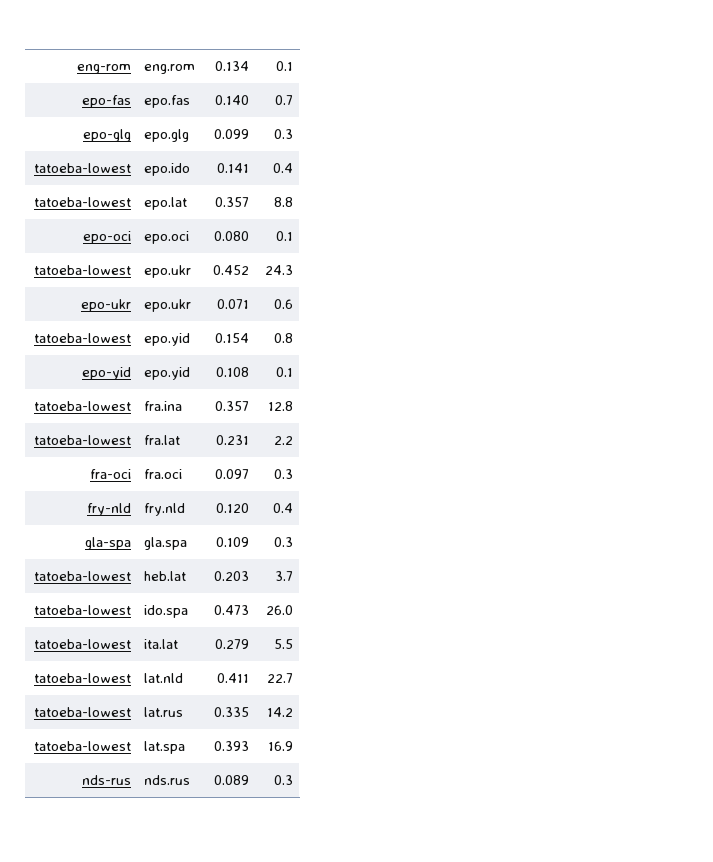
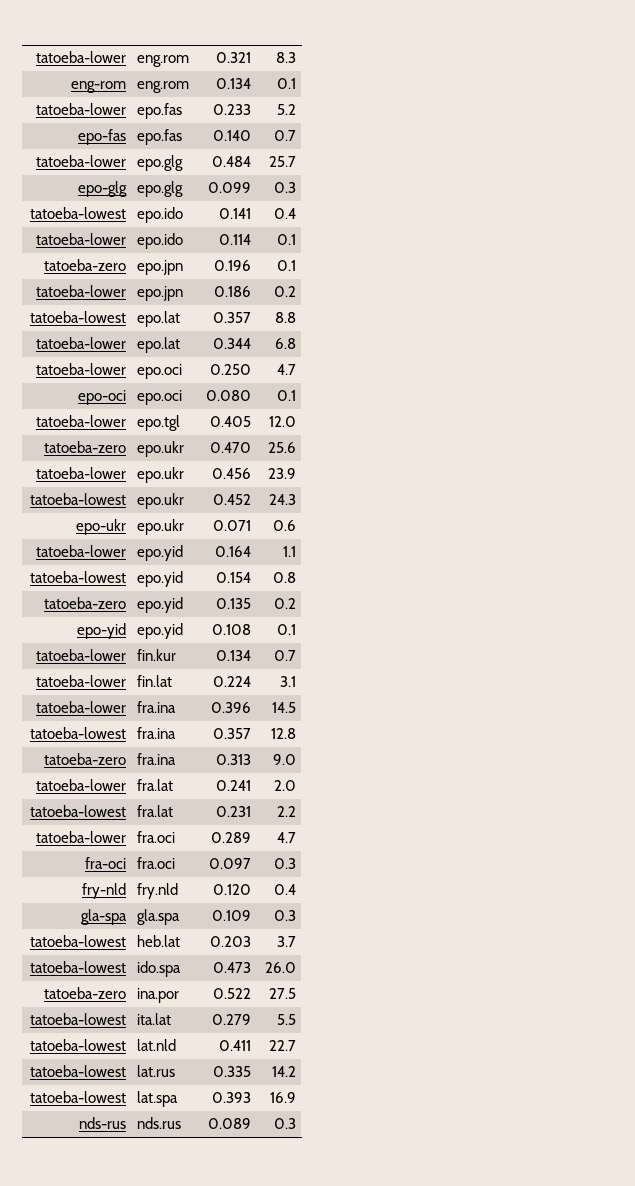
+ tatoeba-lower | eng.rom | 0.321 | 8.3
+ tatoeba-lower | epo.fas | 0.233 | 5.2
+ tatoeba-lower | epo.glg | 0.484 | 25.7
+ tatoeba-lower | epo.ido | 0.114 | 0.1
+ tatoeba-zero | epo.jpn | 0.196 | 0.1
+ tatoeba-lower | epo.jpn | 0.186 | 0.2
  tatoeba-lowest | epo.lat | 0.357 | 8.8
+ tatoeba-lower | epo.lat | 0.344 | 6.8
+ tatoeba-lower | epo.oci | 0.250 | 4.7
  epo-oci | epo.oci | 0.080 | 0.1
+ tatoeba-lower | epo.tgl | 0.405 | 12.0
+ tatoeba-zero | epo.ukr | 0.470 | 25.6
+ tatoeba-lower | epo.ukr | 0.456 | 23.9
+ tatoeba-lower | epo.yid | 0.164 | 1.1
+ tatoeba-zero | epo.yid | 0.135 | 0.2
+ tatoeba-lower | fin.kur | 0.134 | 0.7
+ tatoeba-lower | fin.lat | 0.224 | 3.1
+ tatoeba-lower | fra.ina | 0.396 | 14.5
  tatoeba-lowest | fra.ina | 0.357 | 12.8
+ tatoeba-zero | fra.ina | 0.313 | 9.0
+ tatoeba-lower | fra.lat | 0.241 | 2.0
+ tatoeba-lower | fra.oci | 0.289 | 4.7
+ tatoeba-zero | ina.por | 0.522 | 27.5

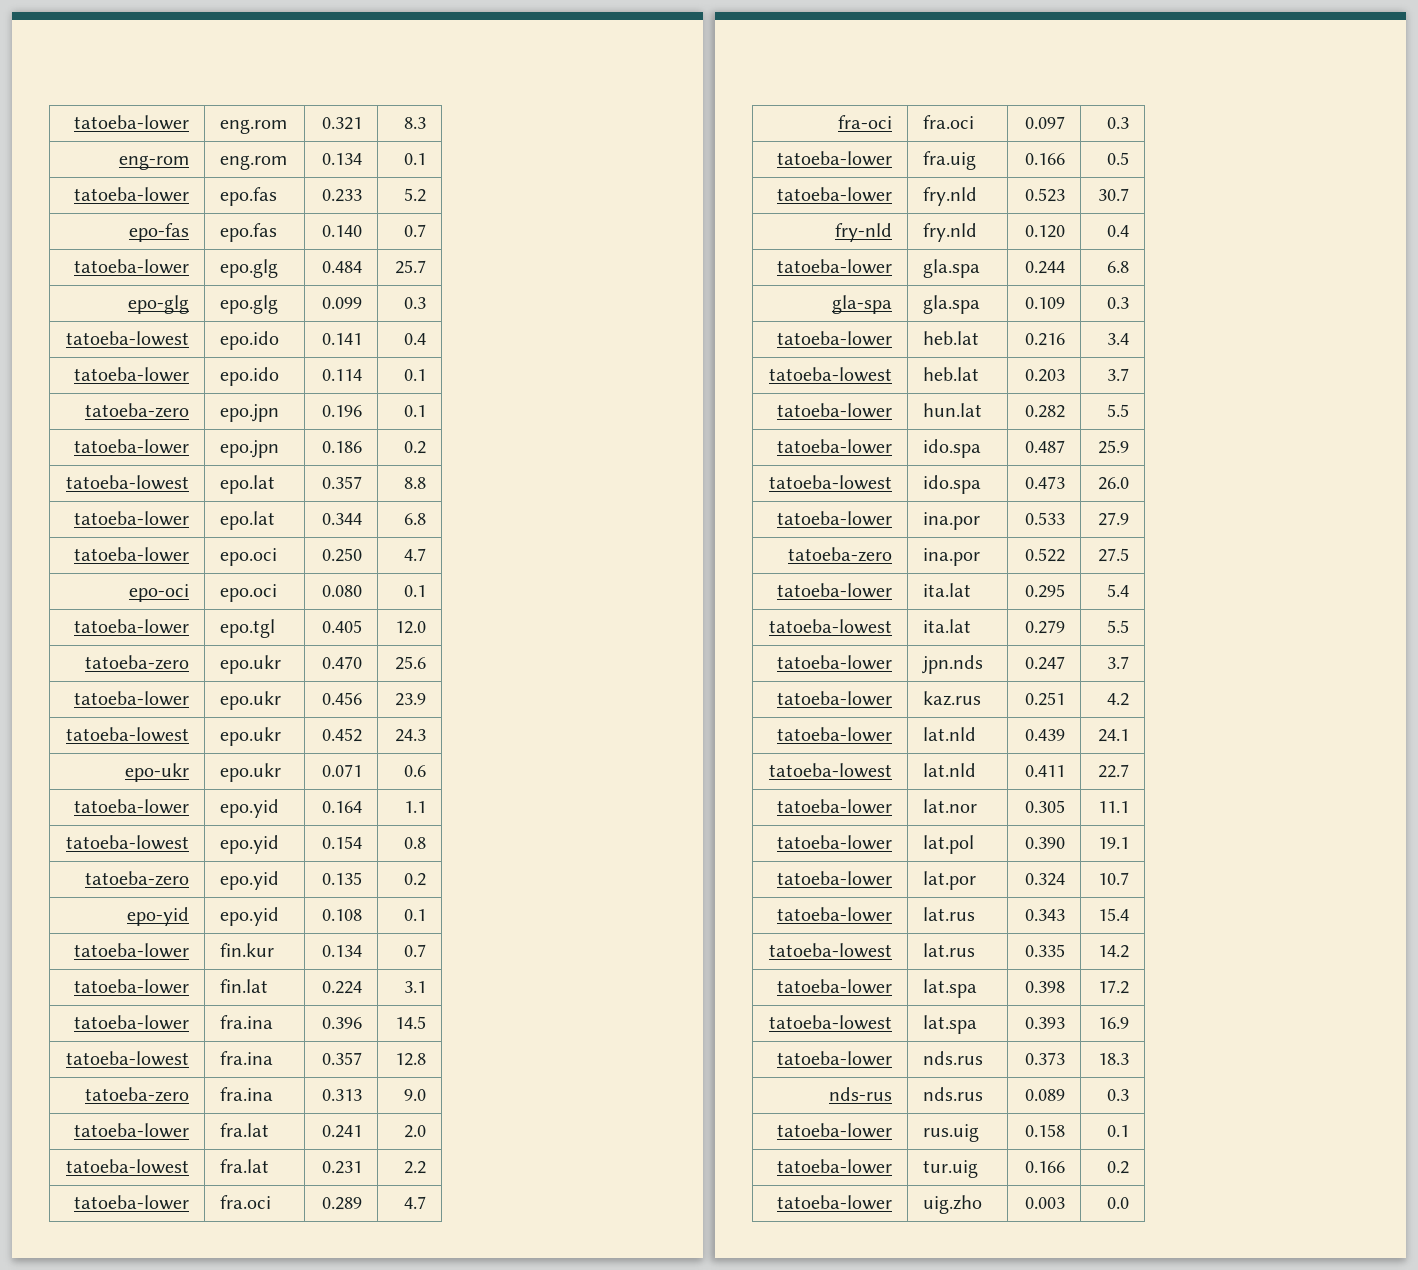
+ tatoeba-lower | fra.uig | 0.166 | 0.5
+ tatoeba-lower | fry.nld | 0.523 | 30.7
+ tatoeba-lower | gla.spa | 0.244 | 6.8
+ tatoeba-lower | heb.lat | 0.216 | 3.4
+ tatoeba-lower | hun.lat | 0.282 | 5.5
+ tatoeba-lower | ido.spa | 0.487 | 25.9
+ tatoeba-lower | ina.por | 0.533 | 27.9
+ tatoeba-lower | ita.lat | 0.295 | 5.4
+ tatoeba-lower | jpn.nds | 0.247 | 3.7
+ tatoeba-lower | kaz.rus | 0.251 | 4.2
+ tatoeba-lower | lat.nld | 0.439 | 24.1
  tatoeba-lowest | lat.nld | 0.411 | 22.7
+ tatoeba-lower | lat.nor | 0.305 | 11.1
+ tatoeba-lower | lat.pol | 0.390 | 19.1
+ tatoeba-lower | lat.por | 0.324 | 10.7
+ tatoeba-lower | lat.rus | 0.343 | 15.4
+ tatoeba-lower | lat.spa | 0.398 | 17.2
+ tatoeba-lower | nds.rus | 0.373 | 18.3
+ tatoeba-lower | rus.uig | 0.158 | 0.1
+ tatoeba-lower | tur.uig | 0.166 | 0.2
+ tatoeba-lower | uig.zho | 0.003 | 0.0

